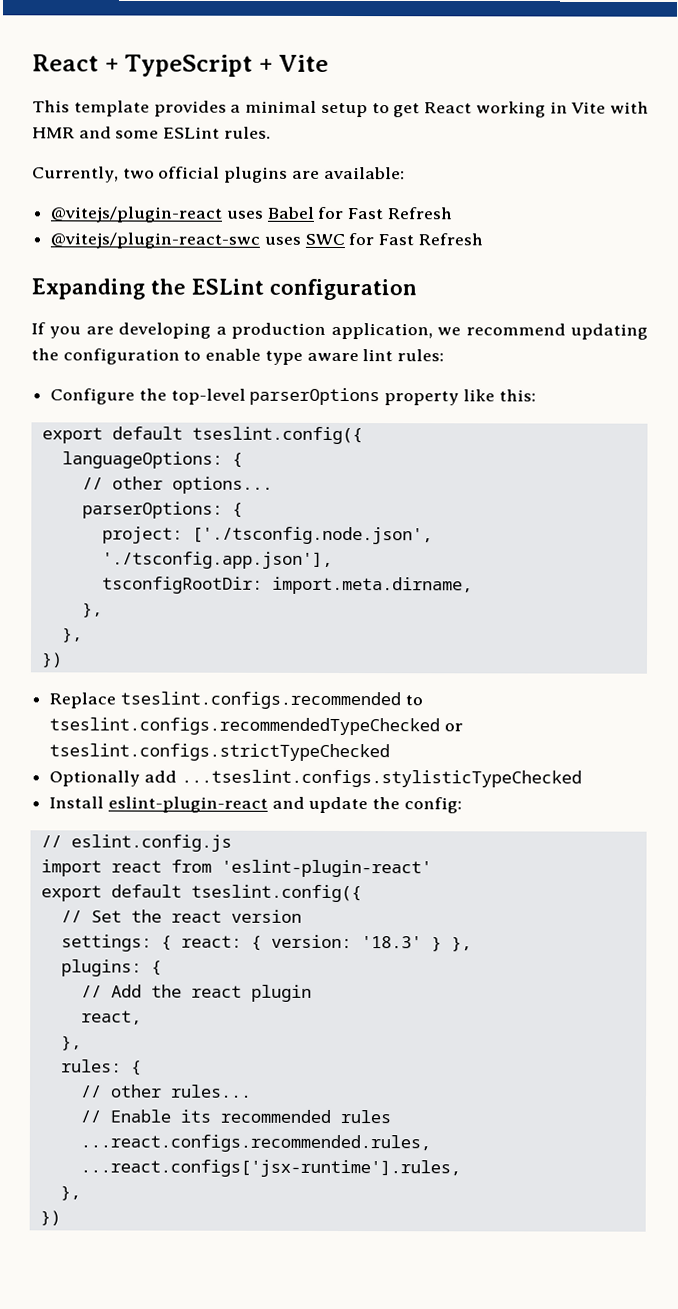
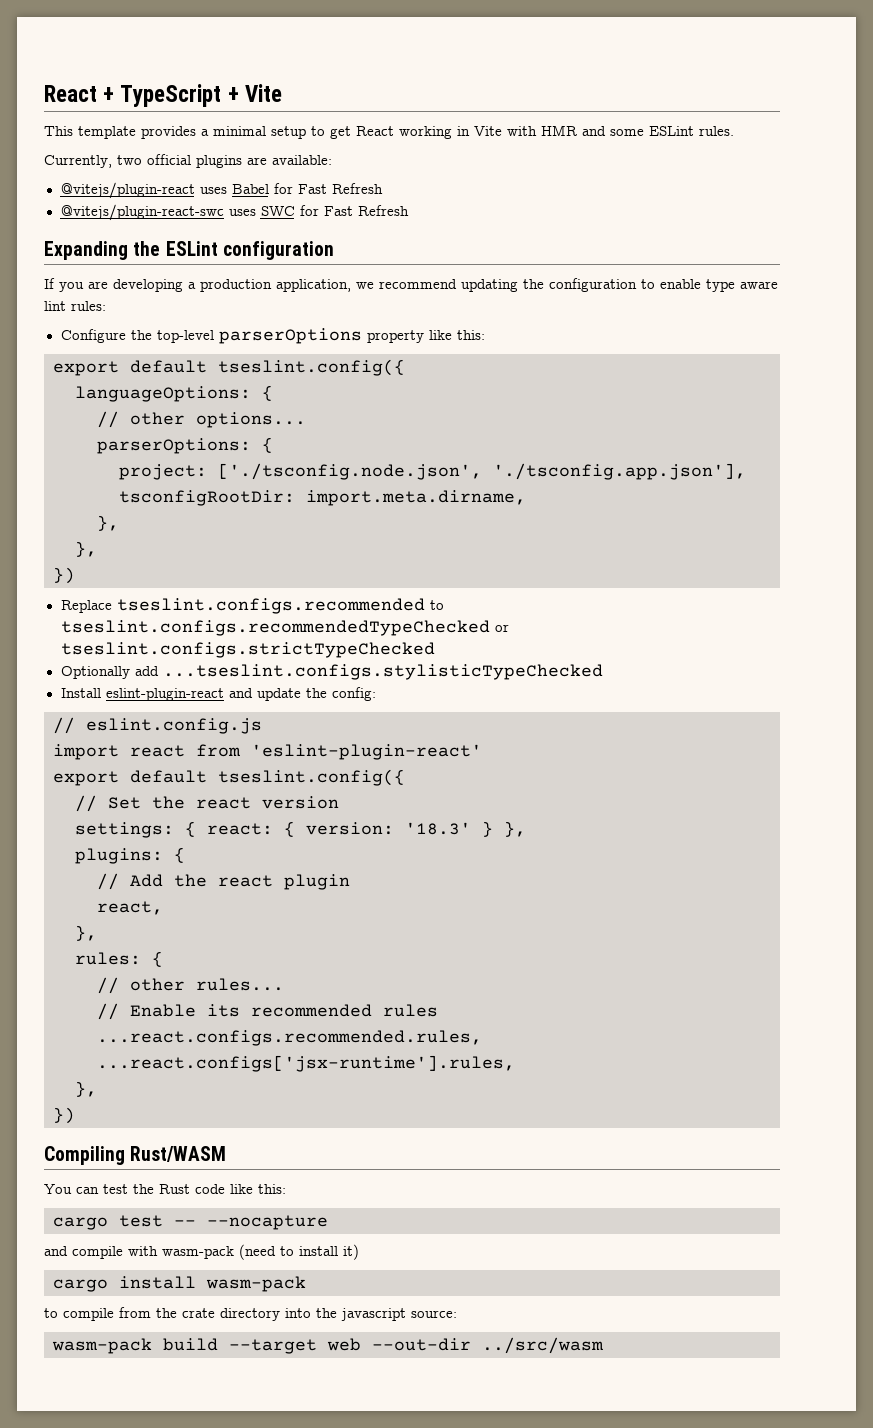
+ Compiling Rust/WASM
+ You can test the Rust code like this:
+ cargo test -- --nocapture
+ and compile with wasm-pack (need to install it)
+ cargo install wasm-pack
+ to compile from the crate directory into the javascript source:
+ wasm-pack build --target web --out-dir ../src/wasm

